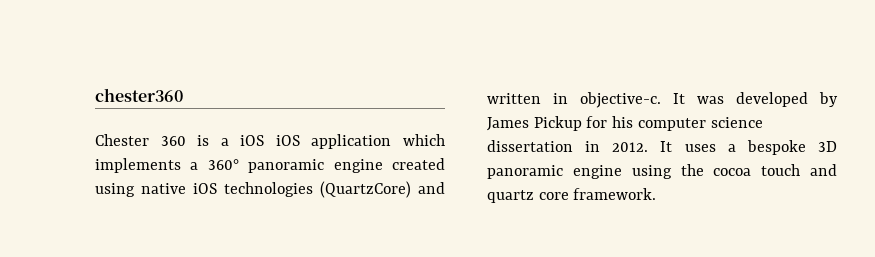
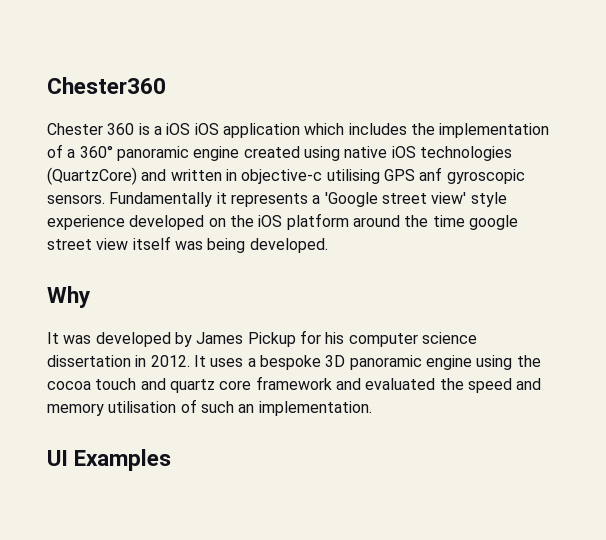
- chester360
+ Chester360
- Chester 360 is a iOS iOS application which implements a 360° panoramic engine created using native iOS technologies (QuartzCore) and written in objective-c. It was developed by James Pickup for his computer science dissertation in 2012.
+ Chester 360 is a iOS iOS application which includes the implementation of a 360° panoramic engine created using native iOS technologies (QuartzCore) and written in objective-c utilising GPS anf gyroscopic sensors. Fundamentally it represents a 'Google street view' style experience developed on the iOS platform around the time google street view itself was being developed.
+ Why
+ It was developed by James Pickup for his computer science dissertation in 2012.
- It uses a bespoke 3D panoramic engine using the cocoa touch and quartz core framework.
+ It uses a bespoke 3D panoramic engine using the cocoa touch and quartz core framework and evaluated the speed and memory utilisation of such an implementation.
+ UI Examples

